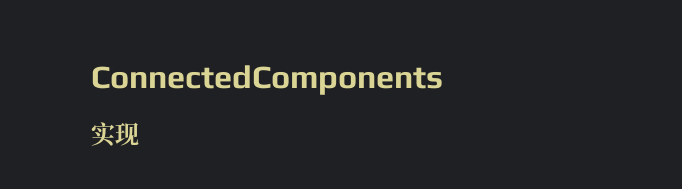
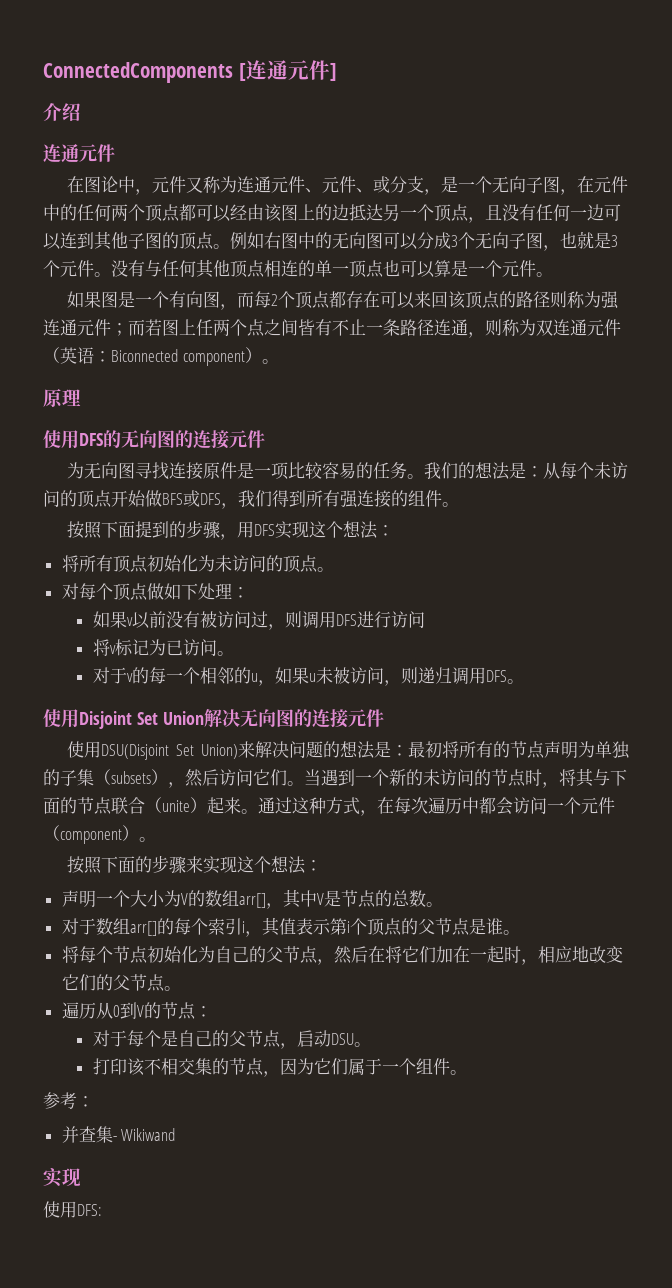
- ConnectedComponents
+ ConnectedComponents [连通元件]
+ 介绍
+ 连通元件
+ 在图论中，元件又称为连通元件、元件、或分支，是一个无向子图，在元件中的任何两个顶点都可以经由该图上的边抵达另一个顶点，且没有任何一边可以连到其他子图的顶点。例如右图中的无向图可以分成3个无向子图，也就是3个元件。没有与任何其他顶点相连的单一顶点也可以算是一个元件。
+ 如果图是一个有向图，而每2个顶点都存在可以来回该顶点的路径则称为强连通元件；而若图上任两个点之间皆有不止一条路径连通，则称为双连通元件（英语：Biconnected component）。
+ 原理
+ 使用DFS的无向图的连接元件
+ 为无向图寻找连接原件是一项比较容易的任务。我们的想法是：从每个未访问的顶点开始做BFS或DFS，我们得到所有强连接的组件。
+ 按照下面提到的步骤，用DFS实现这个想法：
+ 将所有顶点初始化为未访问的顶点。
+ 对每个顶点做如下处理：
+ 如果v以前没有被访问过，则调用DFS进行访问
+ 将v标记为已访问。
+ 对于v的每一个相邻的u，如果u未被访问，则递归调用DFS。
+ 使用Disjoint Set Union解决无向图的连接元件
+ 使用DSU(Disjoint Set Union)来解决问题的想法是：最初将所有的节点声明为单独的子集（subsets），然后访问它们。当遇到一个新的未访问的节点时，将其与下面的节点联合（unite）起来。通过这种方式，在每次遍历中都会访问一个元件（component）。
+ 按照下面的步骤来实现这个想法：
+ 声明一个大小为V的数组arr[]，其中V是节点的总数。
+ 对于数组arr[]的每个索引i，其值表示第i个顶点的父节点是谁。
+ 将每个节点初始化为自己的父节点，然后在将它们加在一起时，相应地改变它们的父节点。
+ 遍历从0到V的节点：
+ 对于每个是自己的父节点，启动DSU。
+ 打印该不相交集的节点，因为它们属于一个组件。
+ 参考：
+ 并查集- Wikiwand
  实现
+ 使用DFS:

